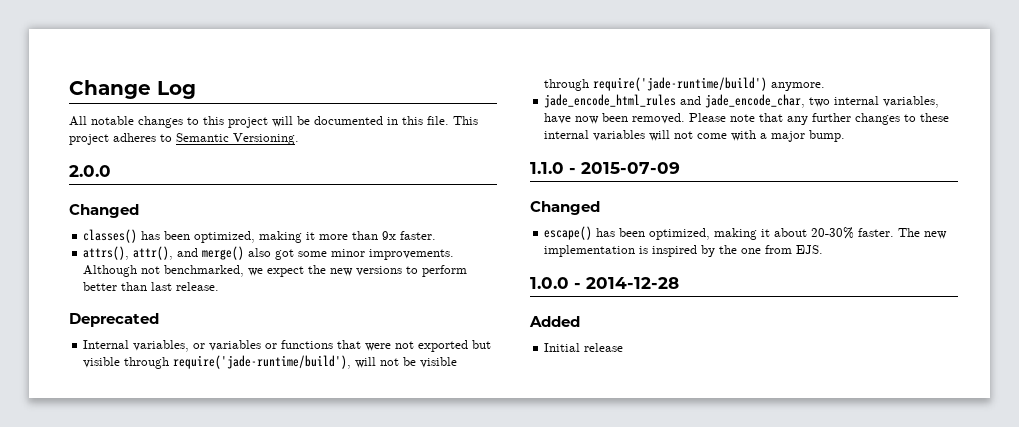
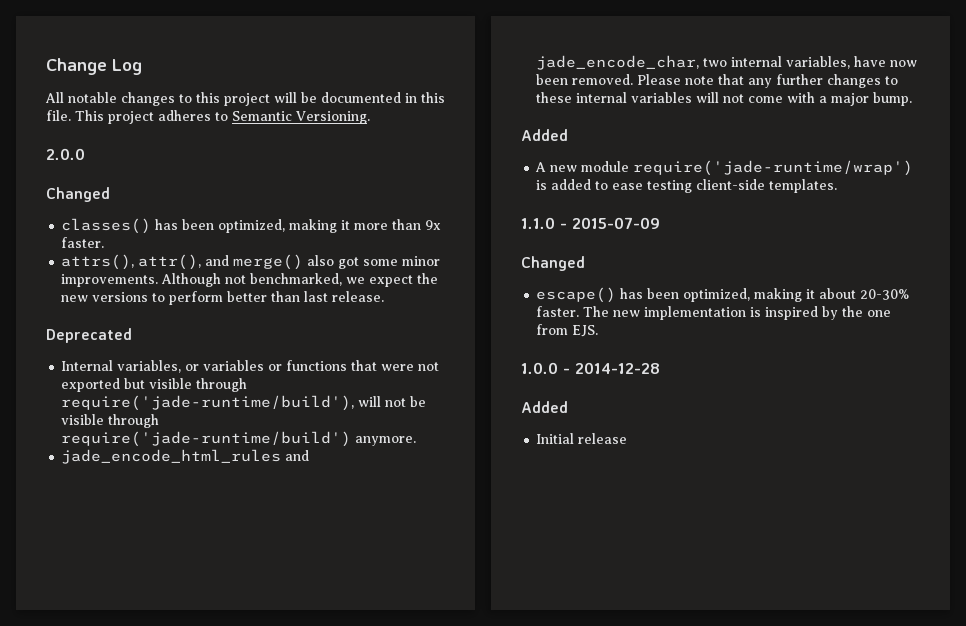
  Please note that any further changes to these internal variables will not come with a major bump.
+ Added
+ A new module require('jade-runtime/wrap') is added to ease testing client-side templates.

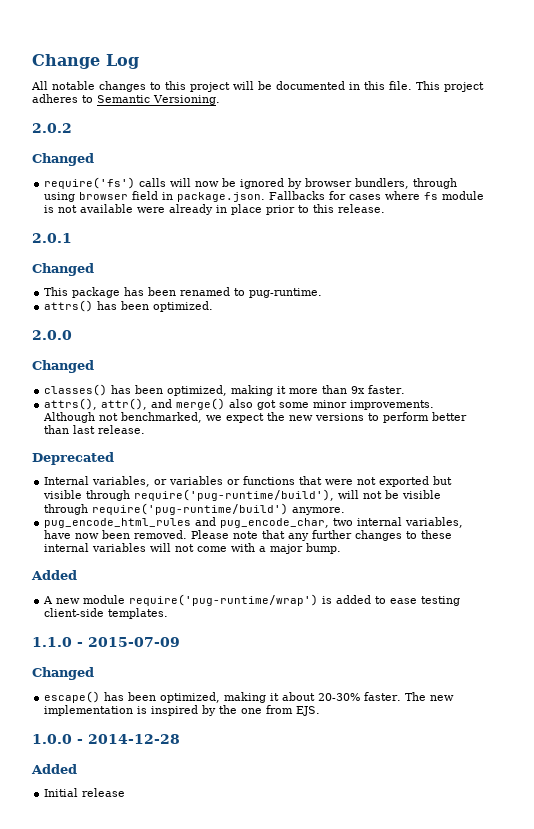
+ 2.0.2
+ Changed
+ require('fs') calls will now be ignored by browser bundlers, through using browser field in package.json. Fallbacks for cases where fs module is not available were already in place prior to this release.
+ 2.0.1
+ Changed
+ This package has been renamed to pug-runtime.
+ attrs() has been optimized.
- Internal variables, or variables or functions that were not exported but visible through require('jade-runtime/build'), will not be visible through require('jade-runtime/build') anymore.
+ Internal variables, or variables or functions that were not exported but visible through require('pug-runtime/build'), will not be visible through require('pug-runtime/build') anymore.
- jade_encode_html_rules and jade_encode_char, two internal variables, have now been removed.
+ pug_encode_html_rules and pug_encode_char, two internal variables, have now been removed.
- A new module require('jade-runtime/wrap') is added to ease testing client-side templates.
+ A new module require('pug-runtime/wrap') is added to ease testing client-side templates.

